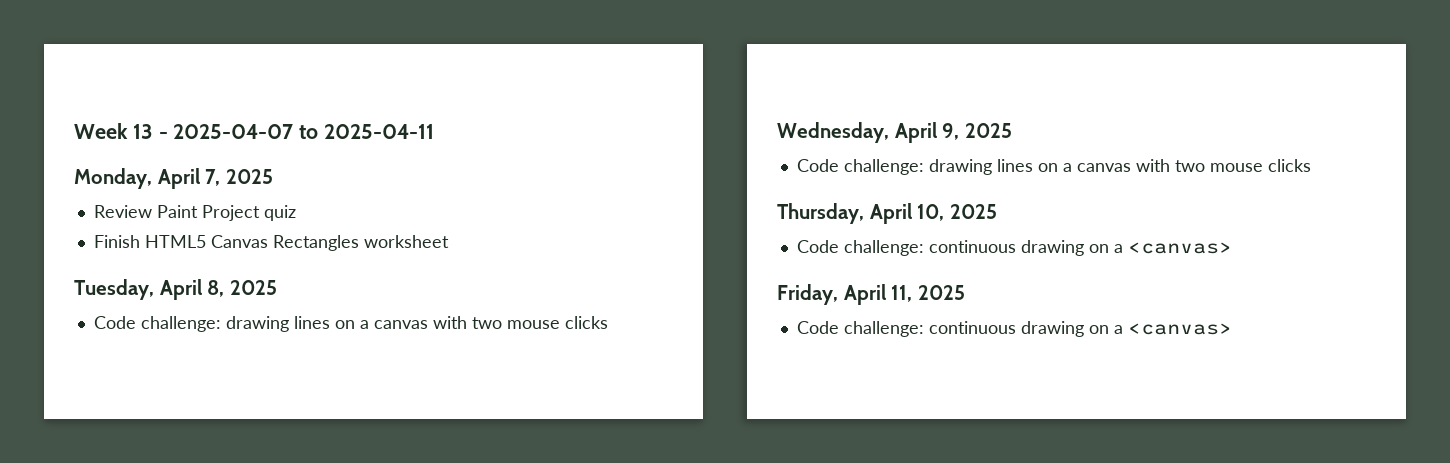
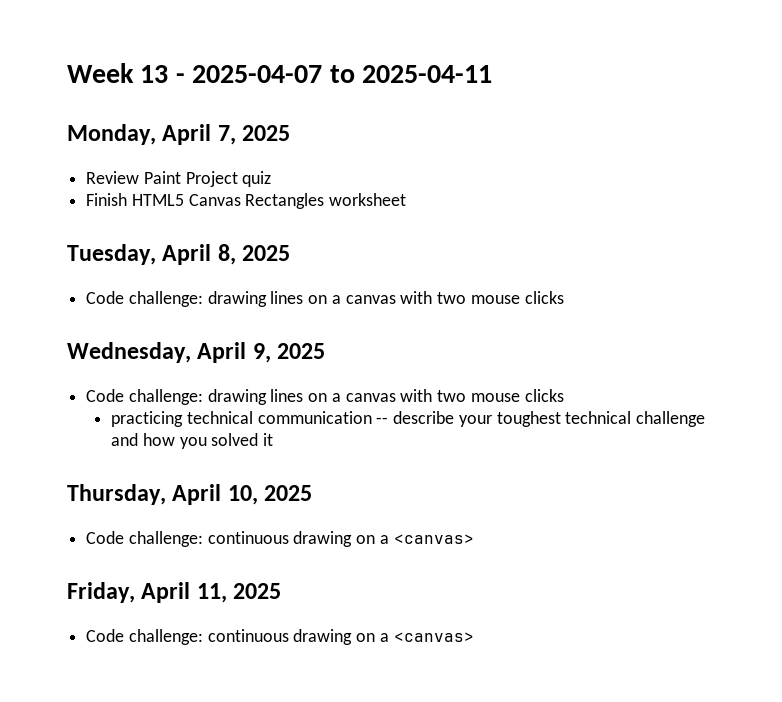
+ practicing technical communication -- describe your toughest technical challenge and how you solved it

